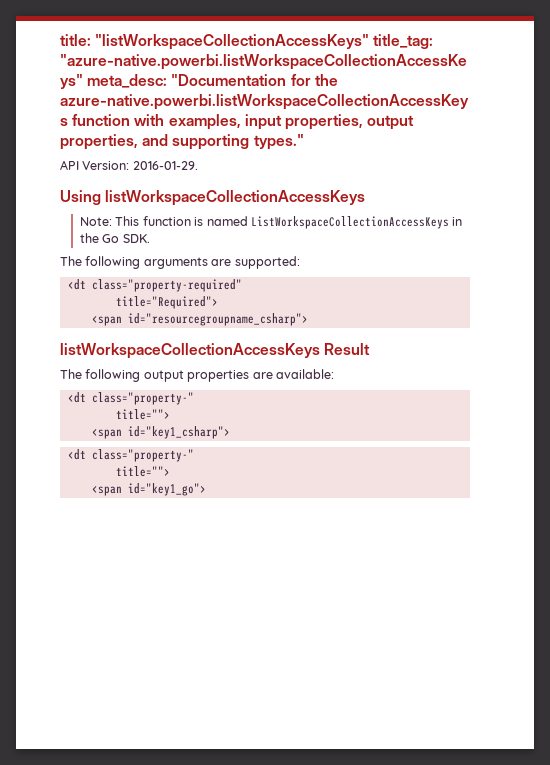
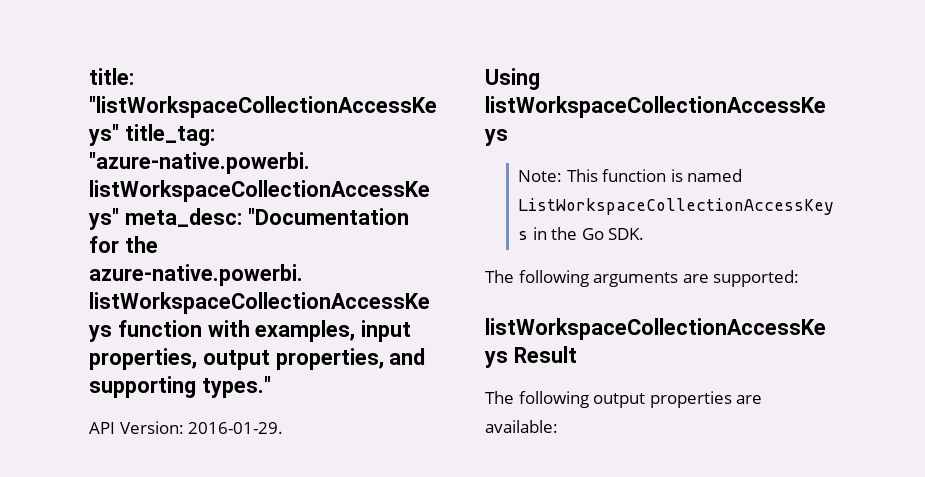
- <dt class="property-required"
- title="Required">
- <span id="resourcegroupname_csharp">
  The following output properties are available:
- <dt class="property-"
- title="">
- <span id="key1_csharp">
- <dt class="property-"
- title="">
- <span id="key1_go">

